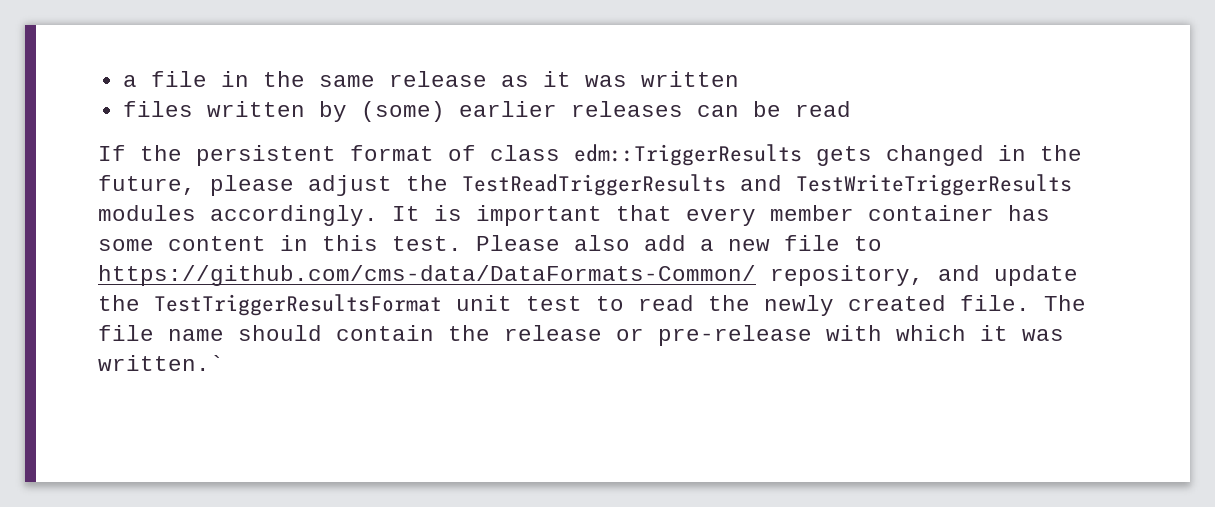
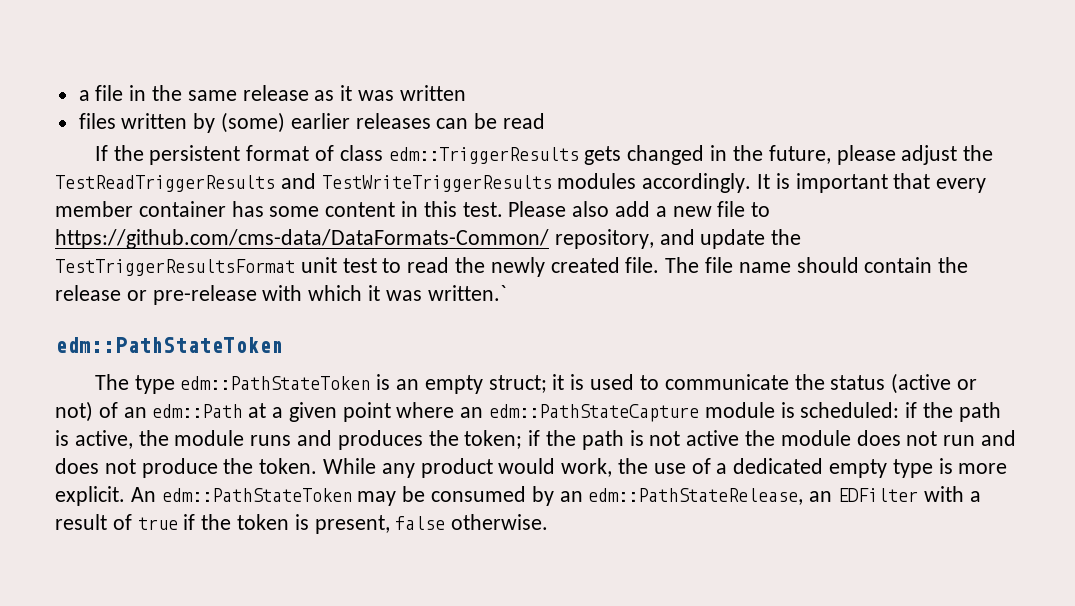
  The file name should contain the release or pre-release with which it was written.`
+ edm::PathStateToken
+ The type edm::PathStateToken is an empty struct; it is used to communicate the status (active or not) of an edm::Path at a given point where an edm::PathStateCapture module is scheduled: if the path is active, the module runs and produces the token; if the path is not active the module does not run and does not produce the token. While any product would work, the use of a dedicated empty type is more explicit. An edm::PathStateToken may be consumed by an edm::PathStateRelease, an EDFilter with a result of true if the token is present, false otherwise.

